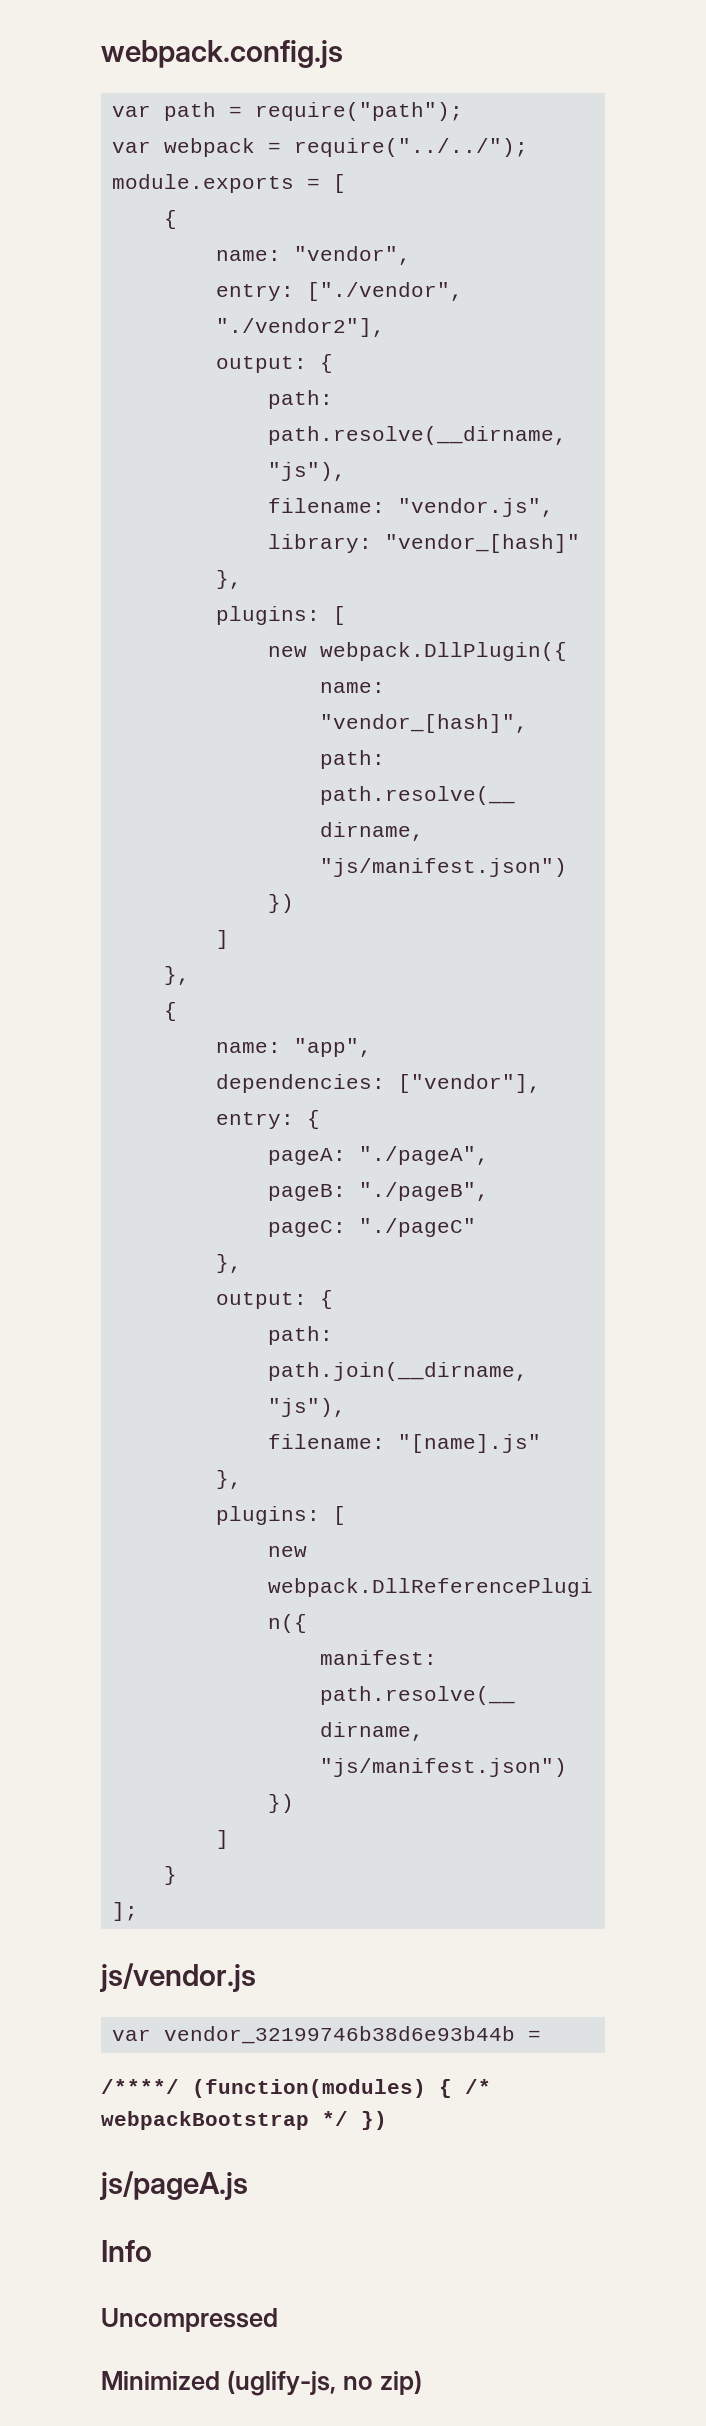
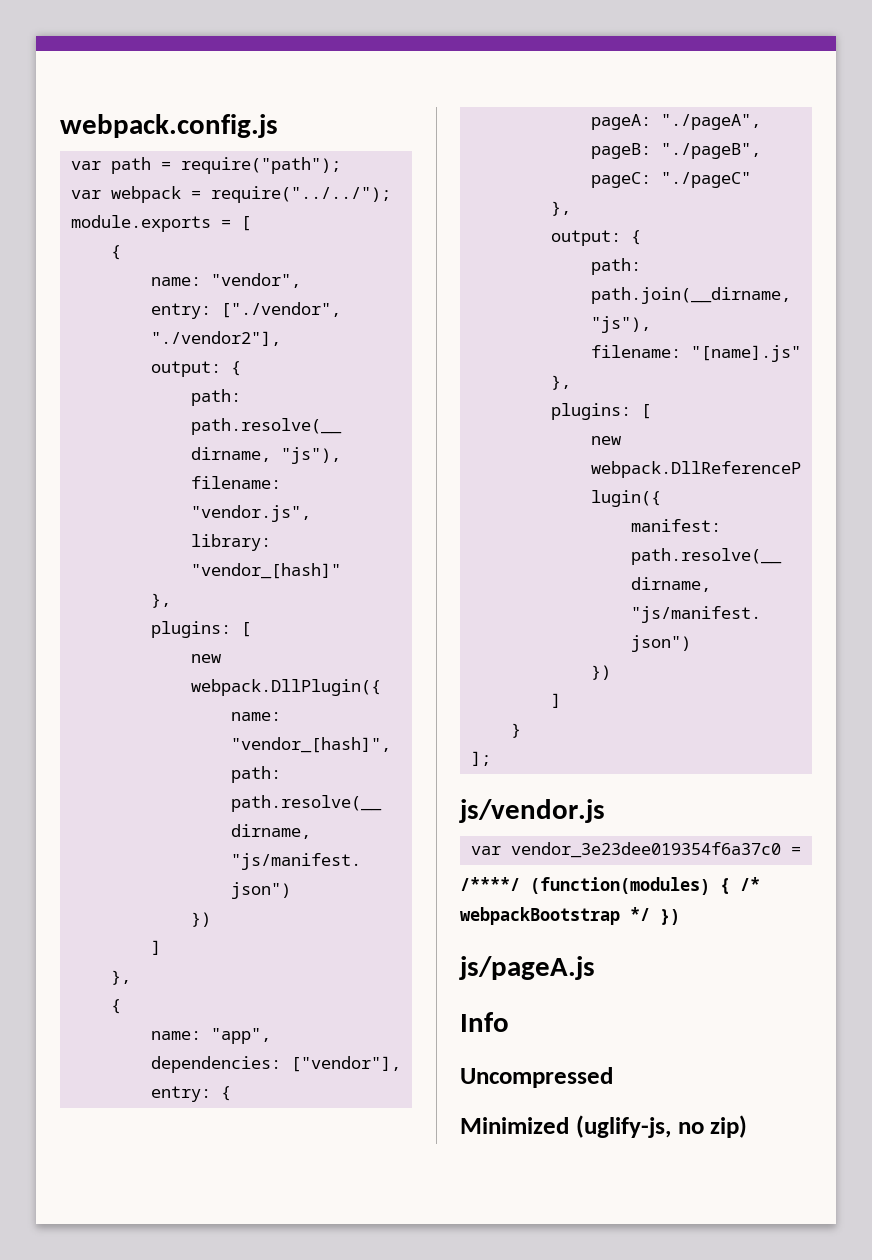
- var vendor_32199746b38d6e93b44b =
+ var vendor_3e23dee019354f6a37c0 =

